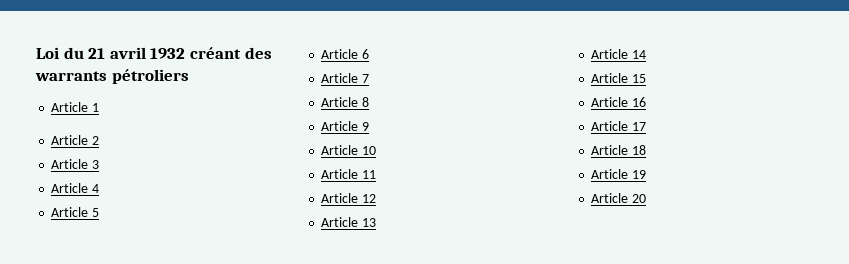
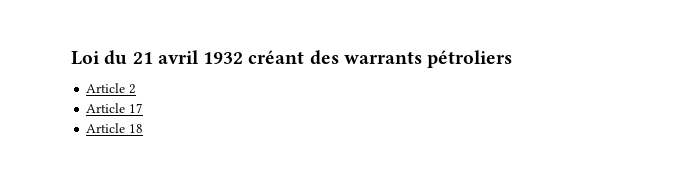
- Article 1
- Article 3
- Article 4
- Article 5
- Article 6
- Article 7
- Article 8
- Article 9
- Article 10
- Article 11
- Article 12
- Article 13
- Article 14
- Article 15
- Article 16
- Article 19
- Article 20

